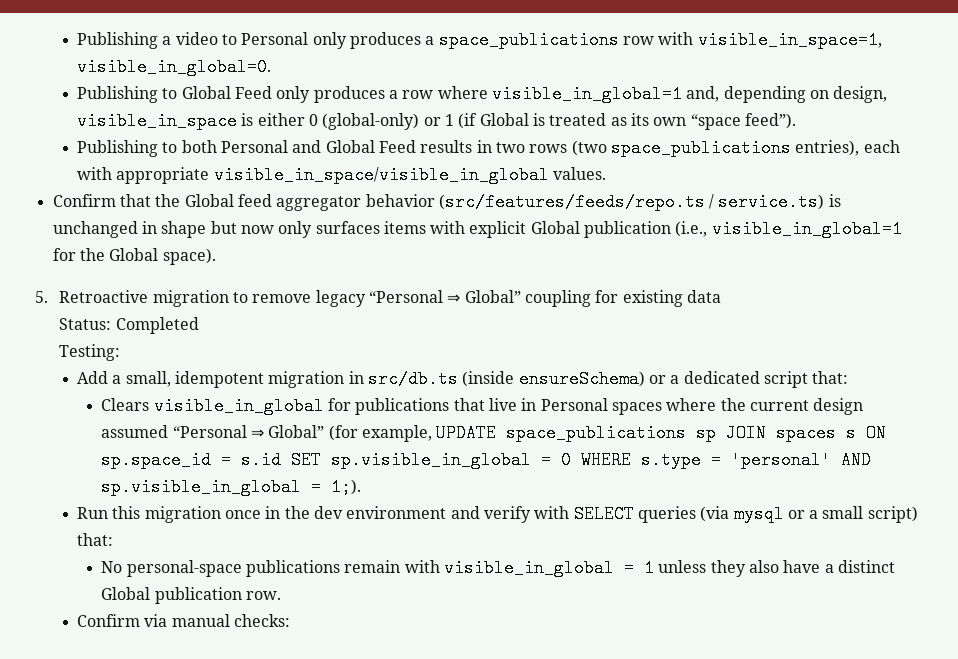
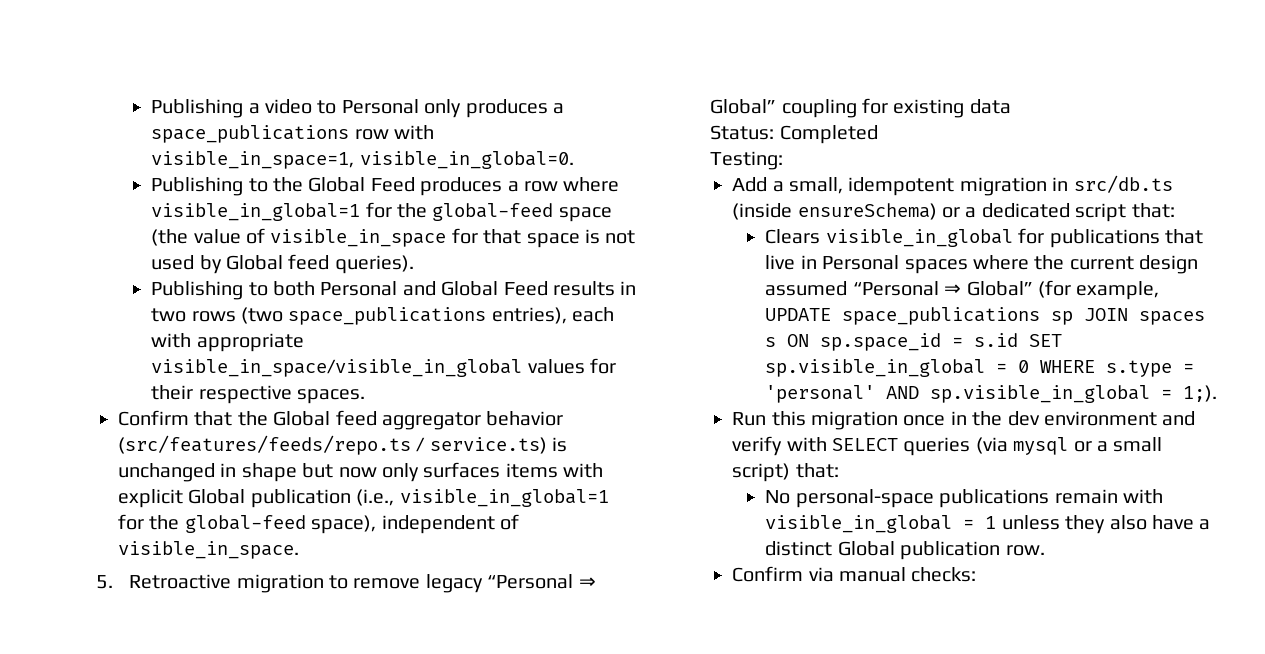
- Publishing to Global Feed only produces a row where visible_in_global=1 and, depending on design, visible_in_space is either 0 (global-only) or 1 (if Global is treated as its own “space feed”).
+ Publishing to the Global Feed produces a row where visible_in_global=1 for the global-feed space (the value of visible_in_space for that space is not used by Global feed queries).
- Publishing to both Personal and Global Feed results in two rows (two space_publications entries), each with appropriate visible_in_space/visible_in_global values.
+ Publishing to both Personal and Global Feed results in two rows (two space_publications entries), each with appropriate visible_in_space/visible_in_global values for their respective spaces.
- Confirm that the Global feed aggregator behavior (src/features/feeds/repo.ts / service.ts) is unchanged in shape but now only surfaces items with explicit Global publication (i.e., visible_in_global=1 for the Global space).
+ Confirm that the Global feed aggregator behavior (src/features/feeds/repo.ts / service.ts) is unchanged in shape but now only surfaces items with explicit Global publication (i.e., visible_in_global=1 for the global-feed space), independent of visible_in_space.

